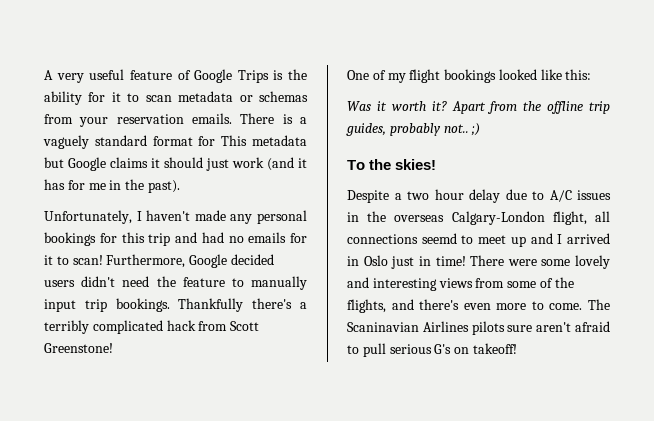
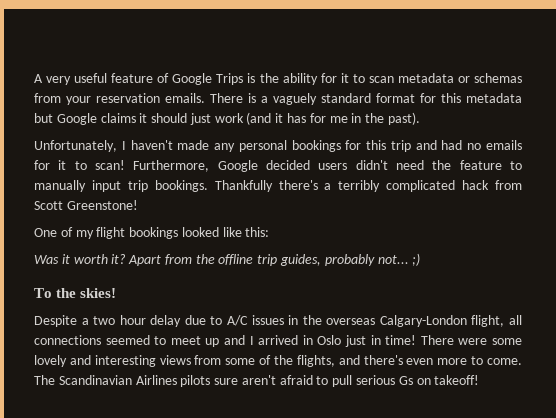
- There is a vaguely standard format for This metadata but Google claims it should just work (and it has for me in the past).
+ There is a vaguely standard format for this metadata but Google claims it should just work (and it has for me in the past).
- Apart from the offline trip guides, probably not.. ;)
+ Apart from the offline trip guides, probably not... ;)
- Despite a two hour delay due to A/C issues in the overseas Calgary-London flight, all connections seemd to meet up and I arrived in Oslo just in time!
+ Despite a two hour delay due to A/C issues in the overseas Calgary-London flight, all connections seemed to meet up and I arrived in Oslo just in time!
- The Scaninavian Airlines pilots sure aren't afraid to pull serious G's on takeoff!
+ The Scandinavian Airlines pilots sure aren't afraid to pull serious Gs on takeoff!

